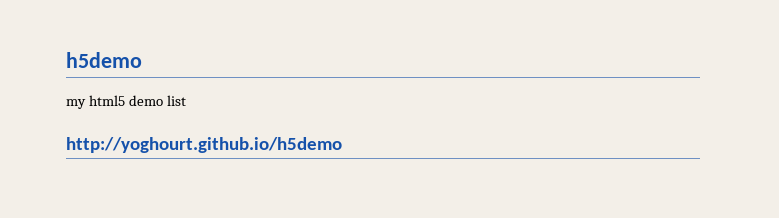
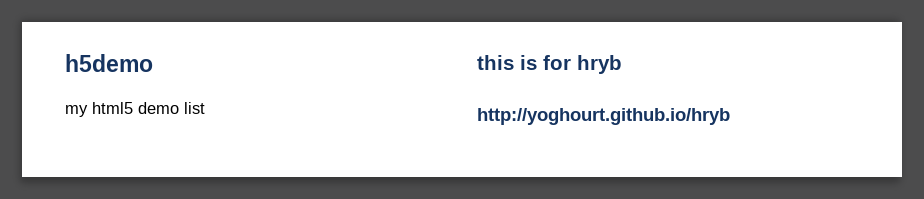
- http://yoghourt.github.io/h5demo
+ this is for hryb
+ http://yoghourt.github.io/hryb

